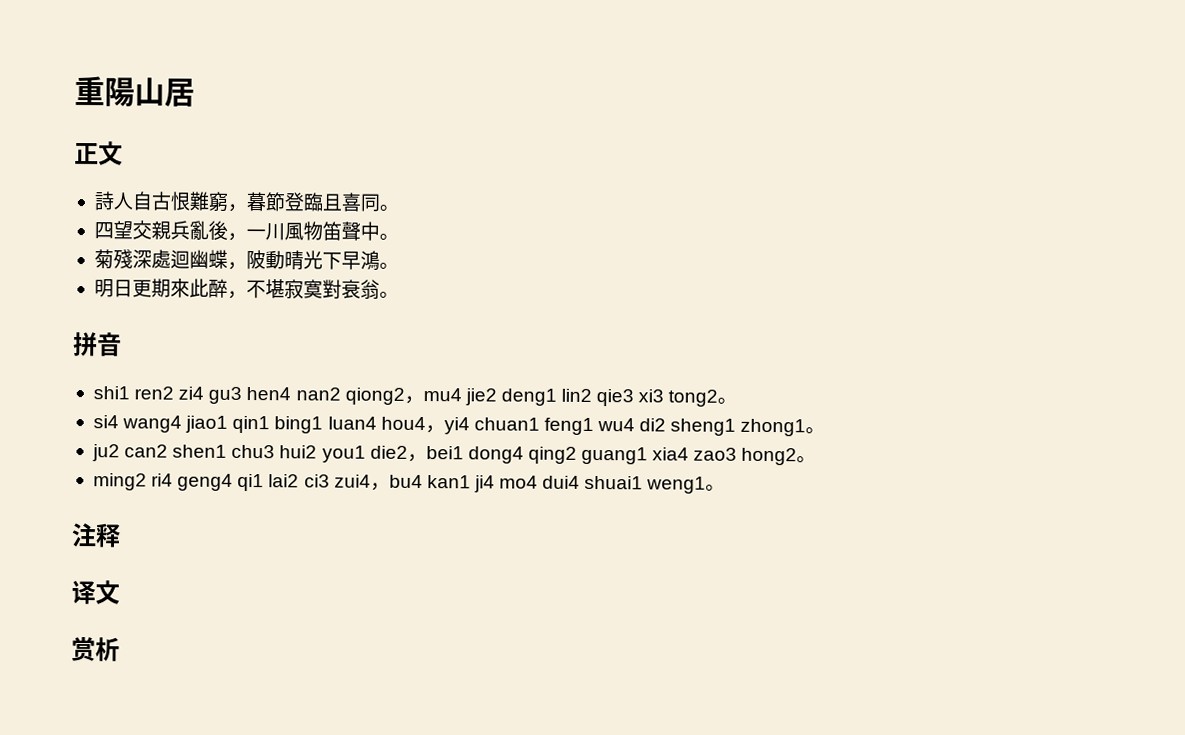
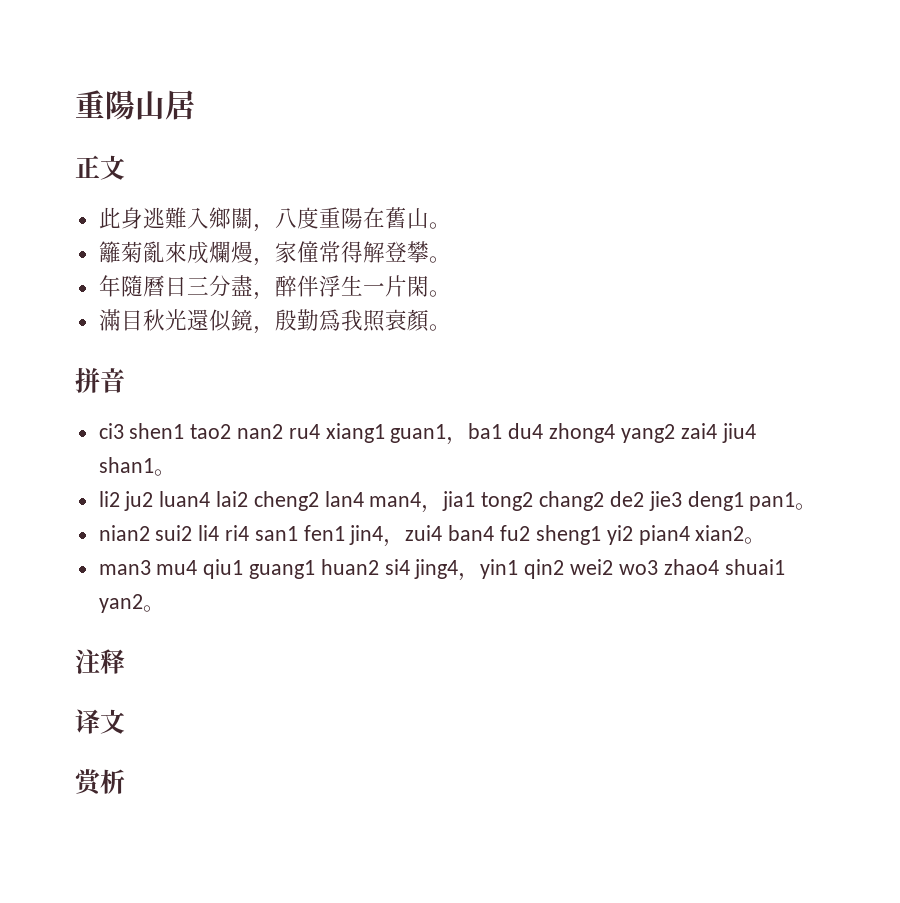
- 詩人自古恨難窮，暮節登臨且喜同。
- 四望交親兵亂後，一川風物笛聲中。
- 菊殘深處迴幽蝶，陂動晴光下早鴻。
- 明日更期來此醉，不堪寂寞對衰翁。
+ 此身逃難入鄉關，八度重陽在舊山。
+ 籬菊亂來成爛熳，家僮常得解登攀。
+ 年隨曆日三分盡，醉伴浮生一片閑。
+ 滿目秋光還似鏡，殷勤爲我照衰顏。
  拼音
- shi1 ren2 zi4 gu3 hen4 nan2 qiong2，mu4 jie2 deng1 lin2 qie3 xi3 tong2。
- si4 wang4 jiao1 qin1 bing1 luan4 hou4，yi4 chuan1 feng1 wu4 di2 sheng1 zhong1。
- ju2 can2 shen1 chu3 hui2 you1 die2，bei1 dong4 qing2 guang1 xia4 zao3 hong2。
- ming2 ri4 geng4 qi1 lai2 ci3 zui4，bu4 kan1 ji4 mo4 dui4 shuai1 weng1。
+ ci3 shen1 tao2 nan2 ru4 xiang1 guan1，ba1 du4 zhong4 yang2 zai4 jiu4 shan1。
+ li2 ju2 luan4 lai2 cheng2 lan4 man4，jia1 tong2 chang2 de2 jie3 deng1 pan1。
+ nian2 sui2 li4 ri4 san1 fen1 jin4，zui4 ban4 fu2 sheng1 yi2 pian4 xian2。
+ man3 mu4 qiu1 guang1 huan2 si4 jing4，yin1 qin2 wei2 wo3 zhao4 shuai1 yan2。

